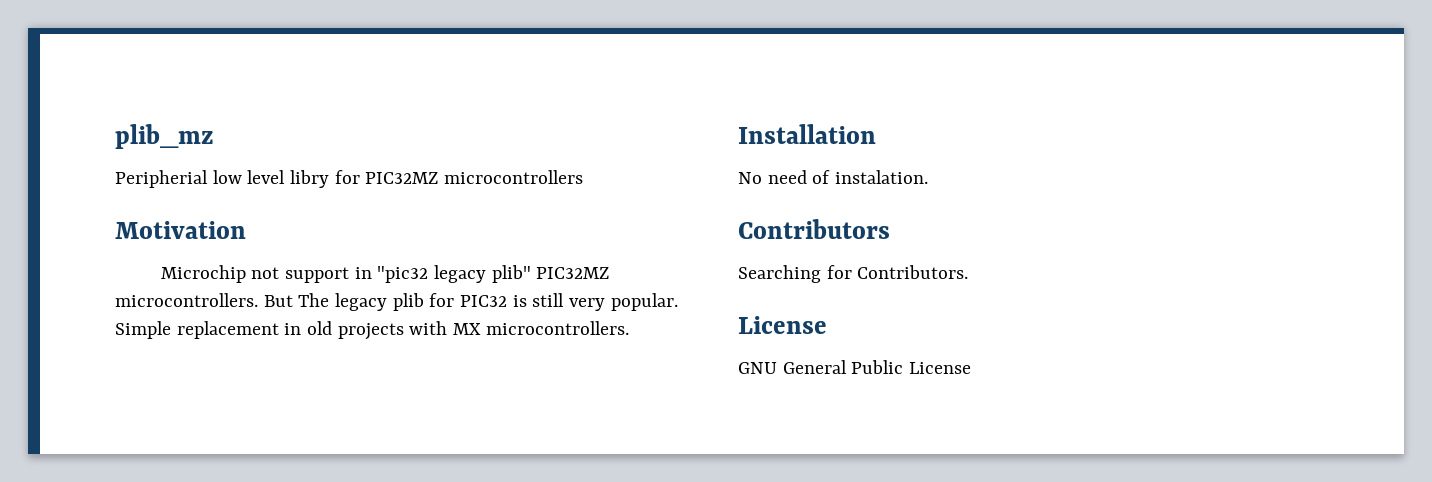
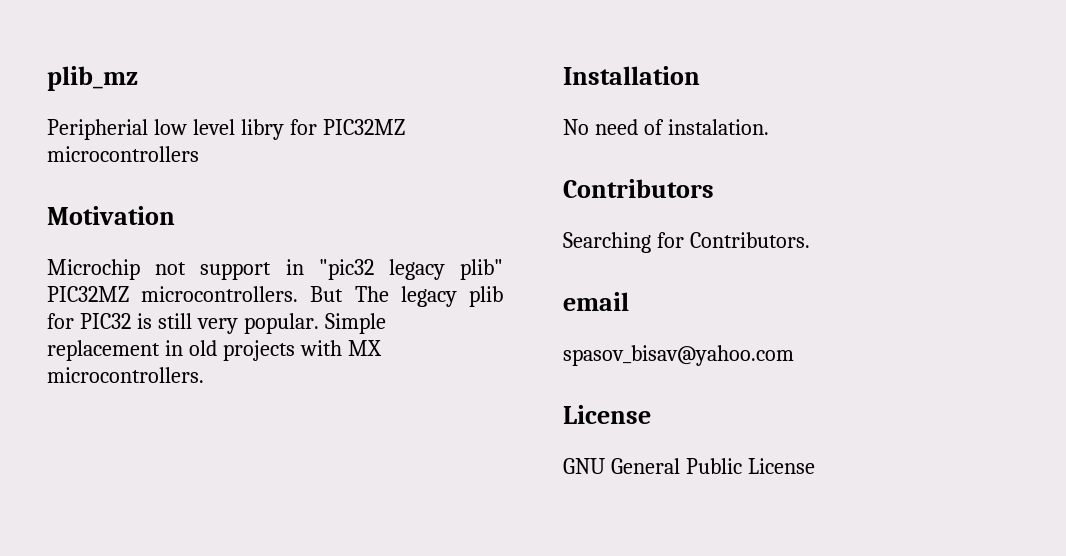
+ email
+ spasov_bisav@yahoo.com

